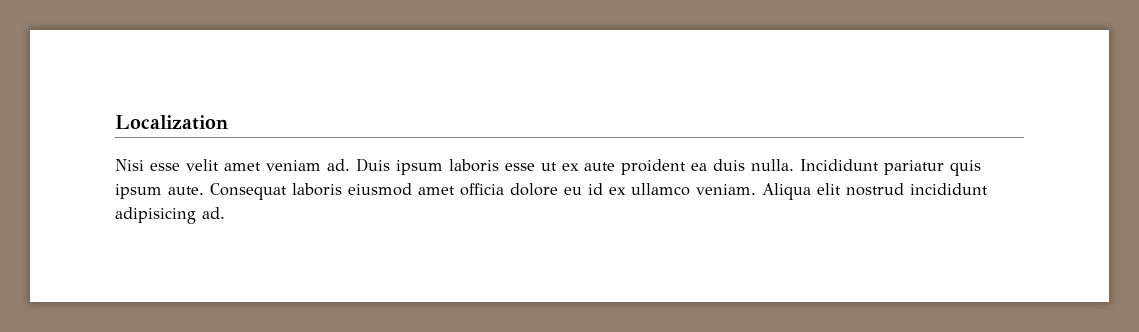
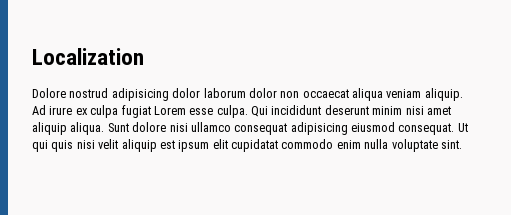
- Nisi esse velit amet veniam ad. Duis ipsum laboris esse ut ex aute proident ea duis nulla. Incididunt pariatur quis ipsum aute. Consequat laboris eiusmod amet officia dolore eu id ex ullamco veniam. Aliqua elit nostrud incididunt adipisicing ad.
+ Dolore nostrud adipisicing dolor laborum dolor non occaecat aliqua veniam aliquip. Ad irure ex culpa fugiat Lorem esse culpa. Qui incididunt deserunt minim nisi amet aliquip aliqua. Sunt dolore nisi ullamco consequat adipisicing eiusmod consequat. Ut qui quis nisi velit aliquip est ipsum elit cupidatat commodo enim nulla voluptate sint.

